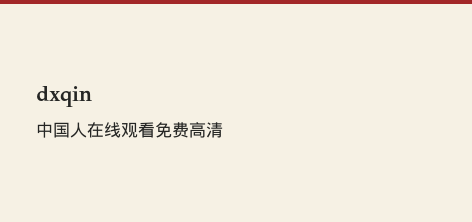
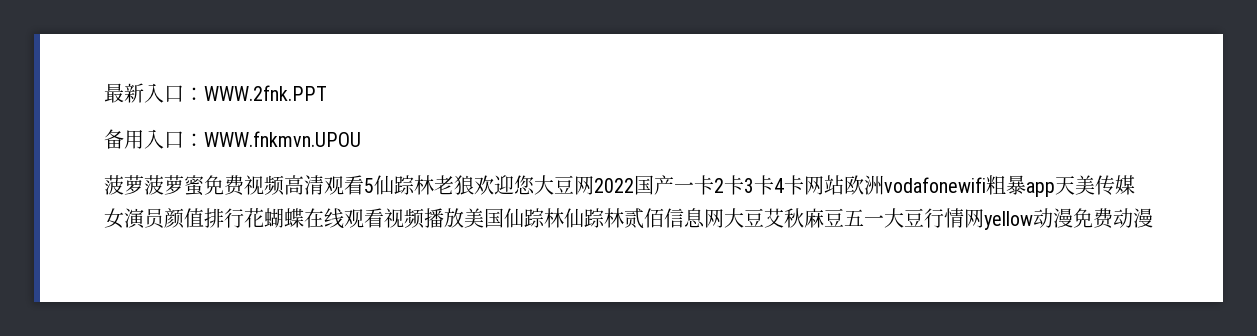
- dxqin
- 中国人在线观看免费高清
+ 最新入口：WWW.2fnk.PPT
+ 备用入口：WWW.fnkmvn.UPOU
+ 菠萝菠萝蜜免费视频高清观看5仙踪林老狼欢迎您大豆网2022国产一卡2卡3卡4卡网站欧洲vodafonewifi粗暴app天美传媒女演员颜值排行花蝴蝶在线观看视频播放美国仙踪林仙踪林贰佰信息网大豆艾秋麻豆五一大豆行情网yellow动漫免费动漫

